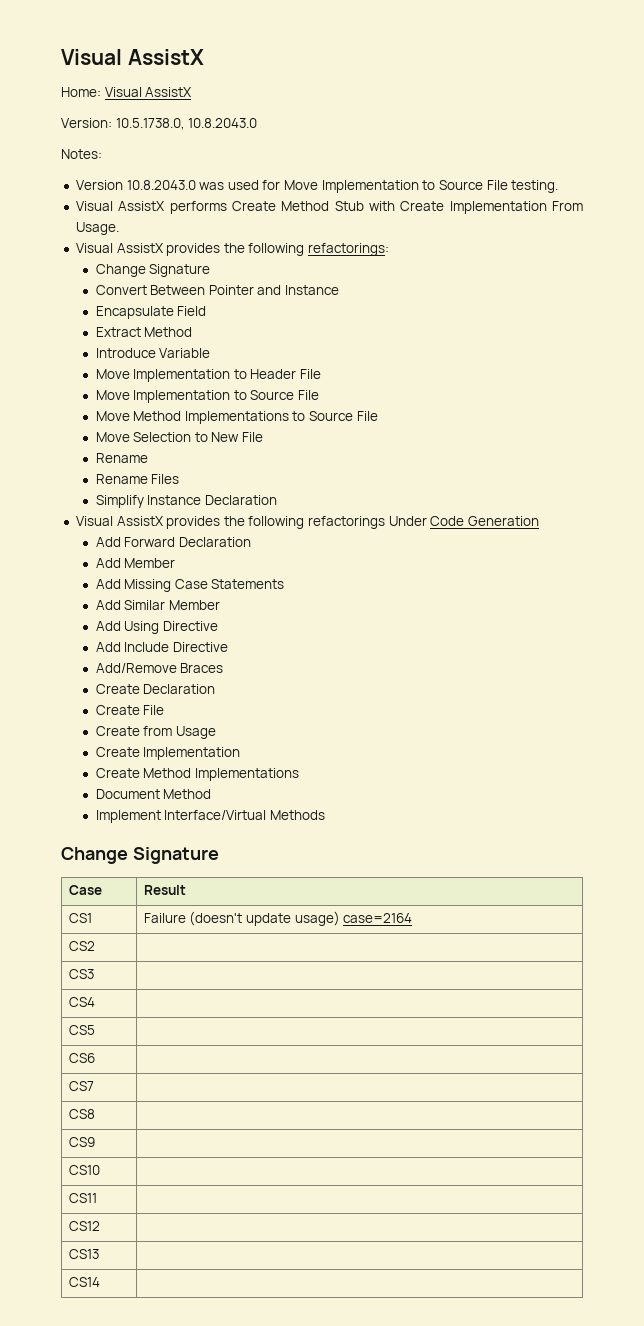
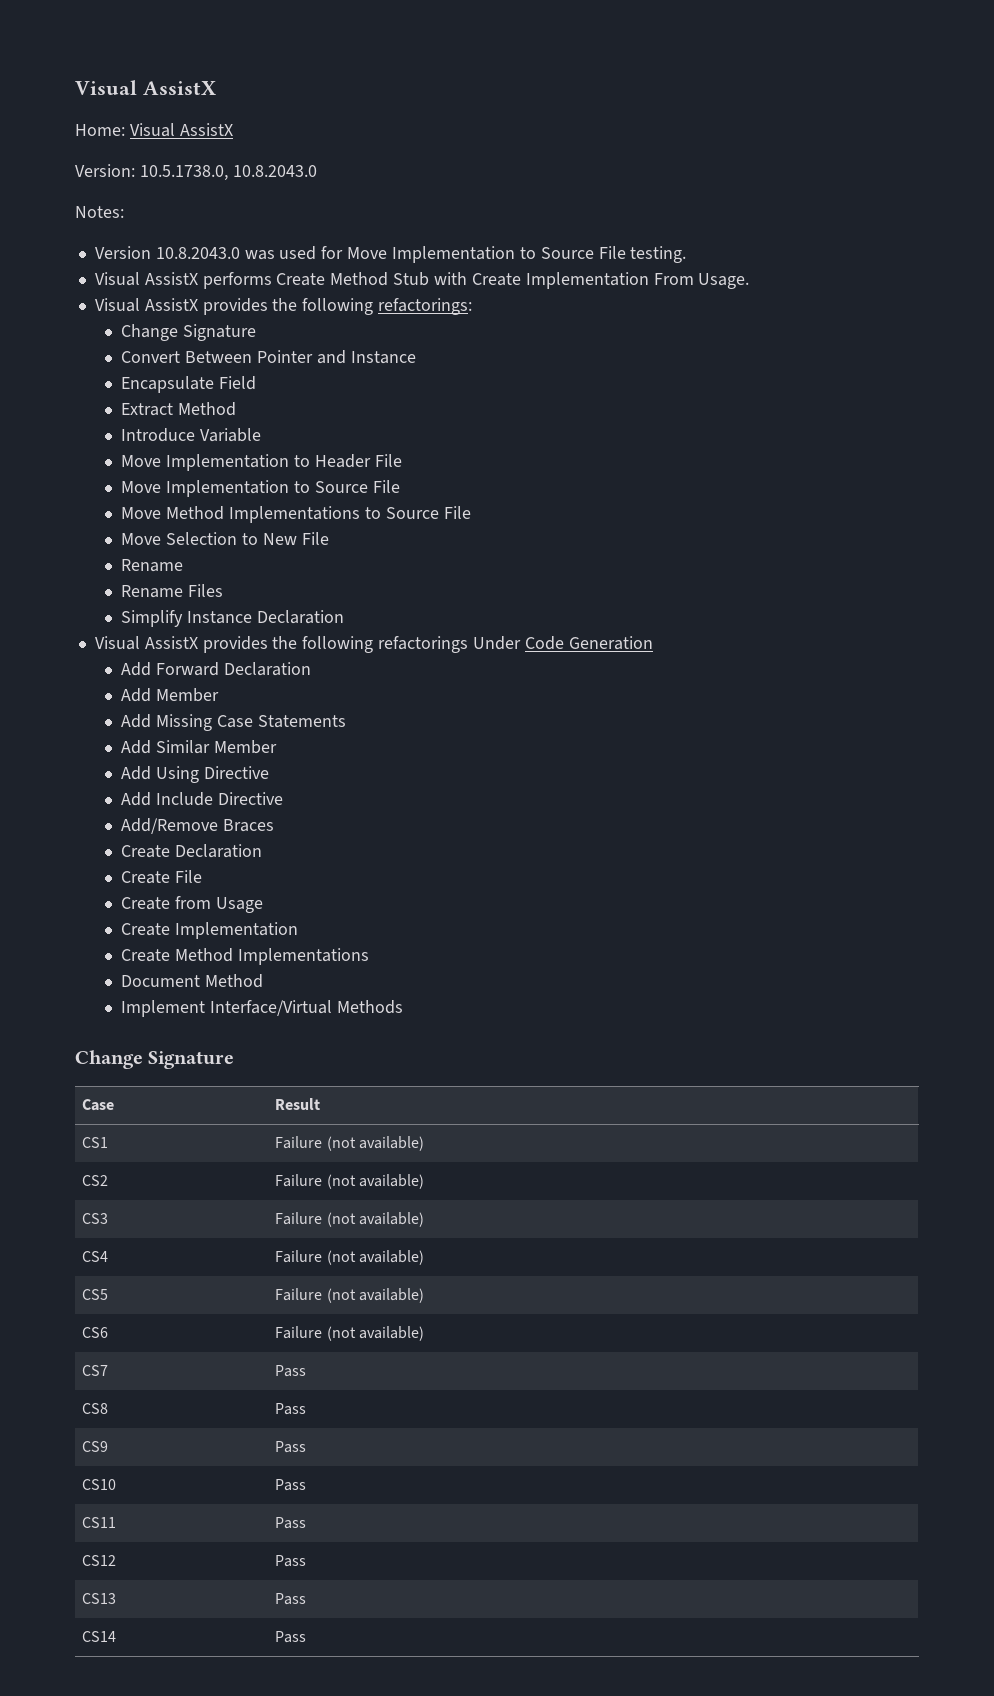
- CS1 | Failure (doesn't update usage) case=2164
- CS2 |
- CS3 |
- CS4 |
- CS5 |
- CS6 |
+ CS1 | Failure (not available)
+ CS2 | Failure (not available)
+ CS3 | Failure (not available)
+ CS4 | Failure (not available)
+ CS5 | Failure (not available)
+ CS6 | Failure (not available)
- CS7 |
+ CS7 | Pass
- CS8 |
+ CS8 | Pass
- CS9 |
+ CS9 | Pass
- CS10 |
+ CS10 | Pass
- CS11 |
+ CS11 | Pass
- CS12 |
+ CS12 | Pass
- CS13 |
+ CS13 | Pass
- CS14 |
+ CS14 | Pass

